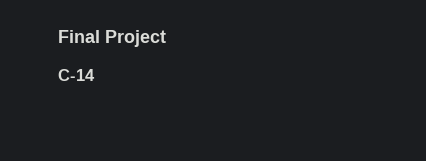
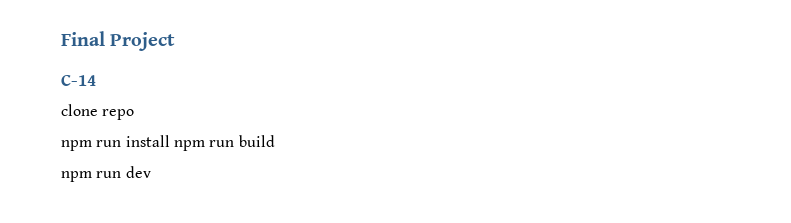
+ clone repo
+ npm run install npm run build
+ npm run dev

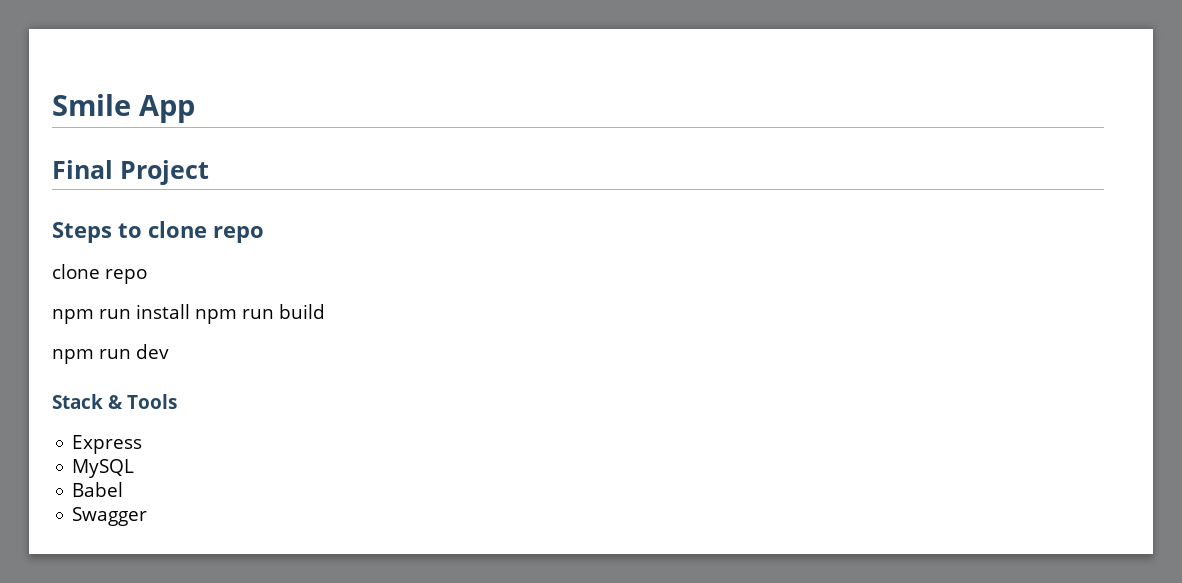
+ Smile App
- C-14
+ Steps to clone repo
+ Stack & Tools
+ Express
+ MySQL
+ Babel
+ Swagger

